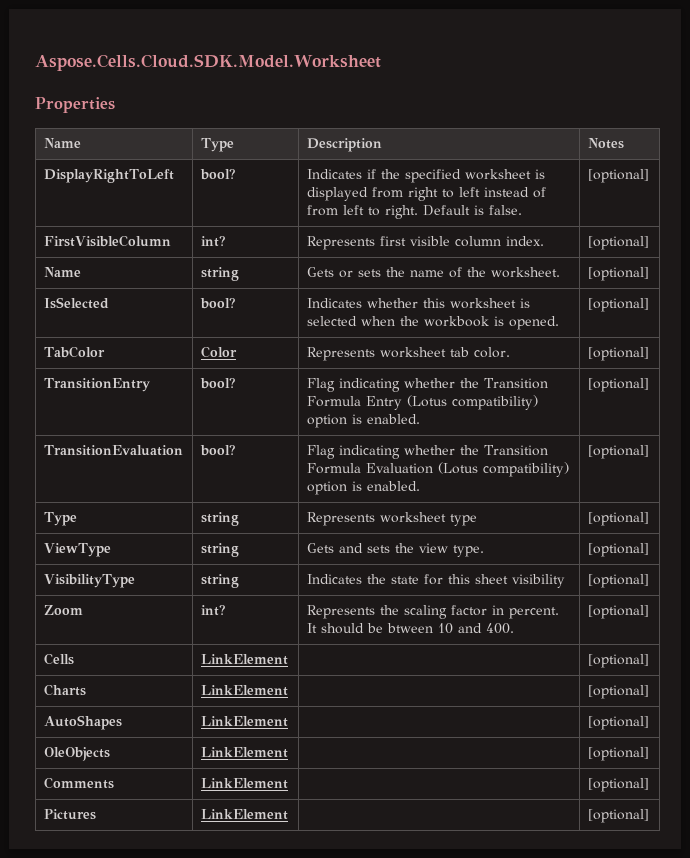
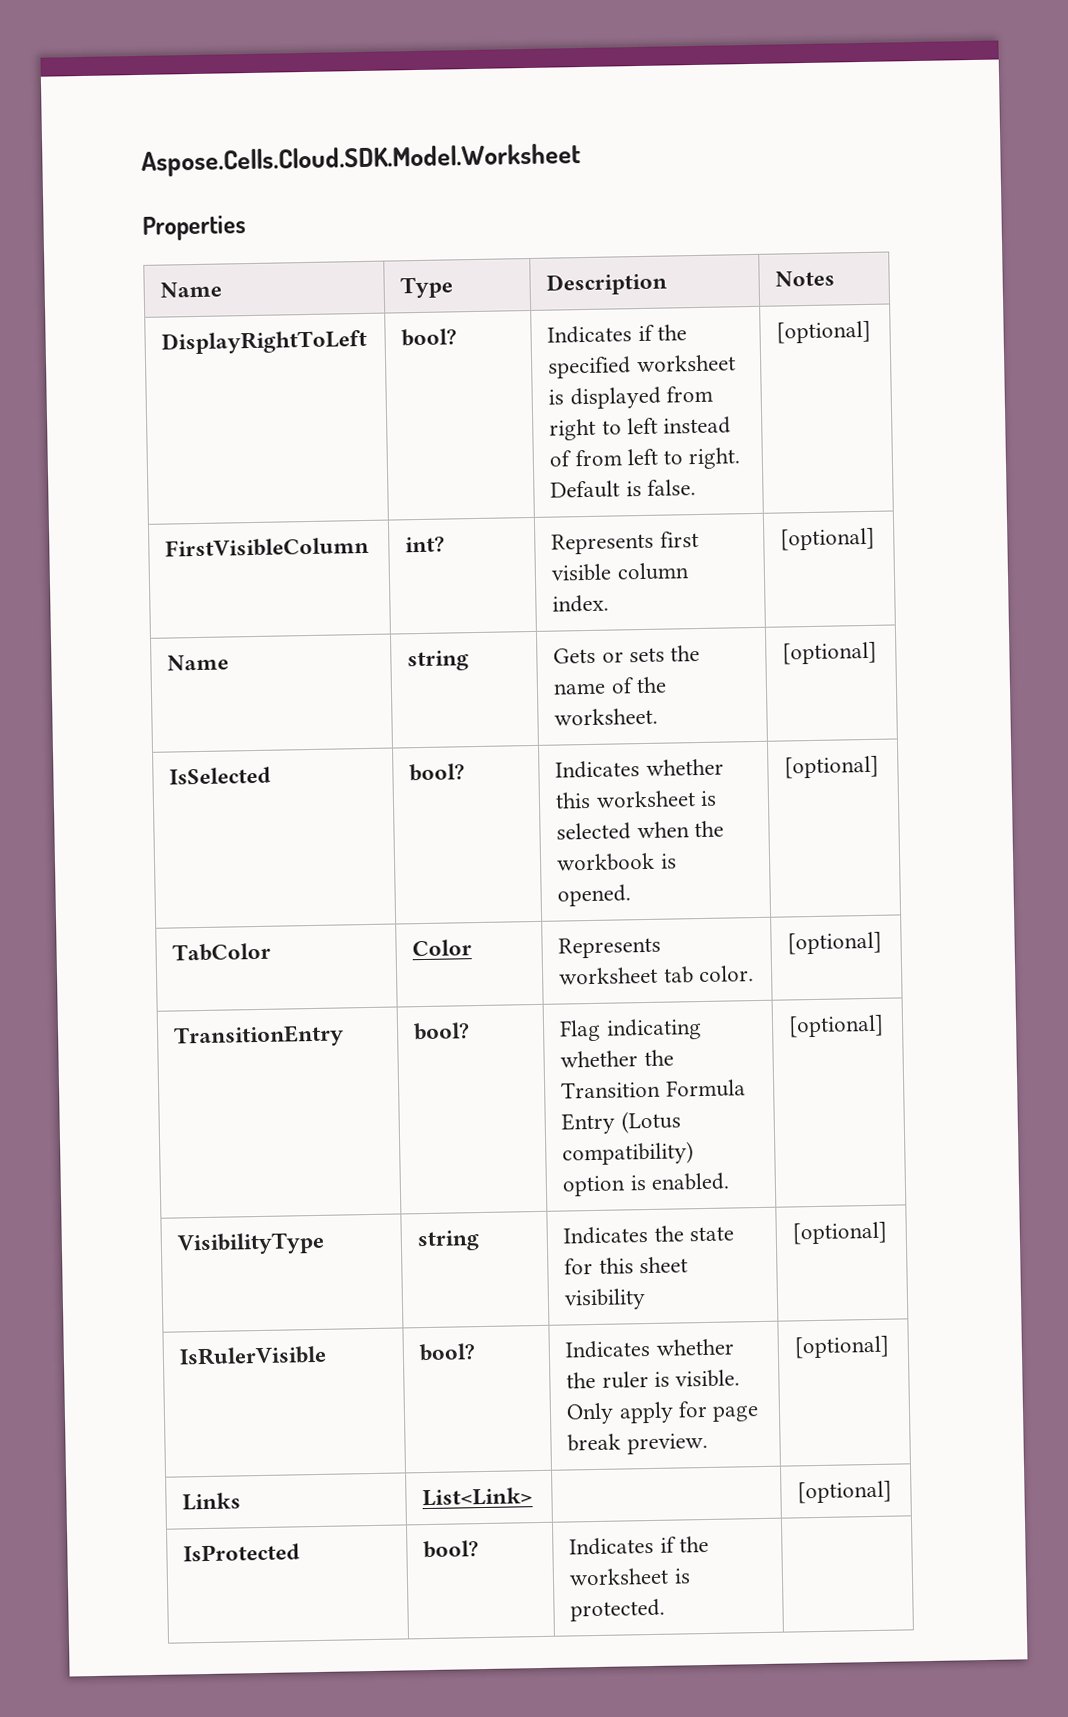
- TransitionEvaluation | bool? | Flag indicating whether the Transition Formula Evaluation (Lotus compatibility) option is enabled. | [optional]
- Type | string | Represents worksheet type | [optional]
- ViewType | string | Gets and sets the view type. | [optional]
- Zoom | int? | Represents the scaling factor in percent. It should be btween 10 and 400. | [optional]
- Cells | LinkElement | | [optional]
- Charts | LinkElement | | [optional]
- AutoShapes | LinkElement | | [optional]
- OleObjects | LinkElement | | [optional]
- Comments | LinkElement | | [optional]
- Pictures | LinkElement | | [optional]
+ IsRulerVisible | bool? | Indicates whether the ruler is visible. Only apply for page break preview. | [optional]
+ Links | List<Link> | | [optional]
+ IsProtected | bool? | Indicates if the worksheet is protected. |

